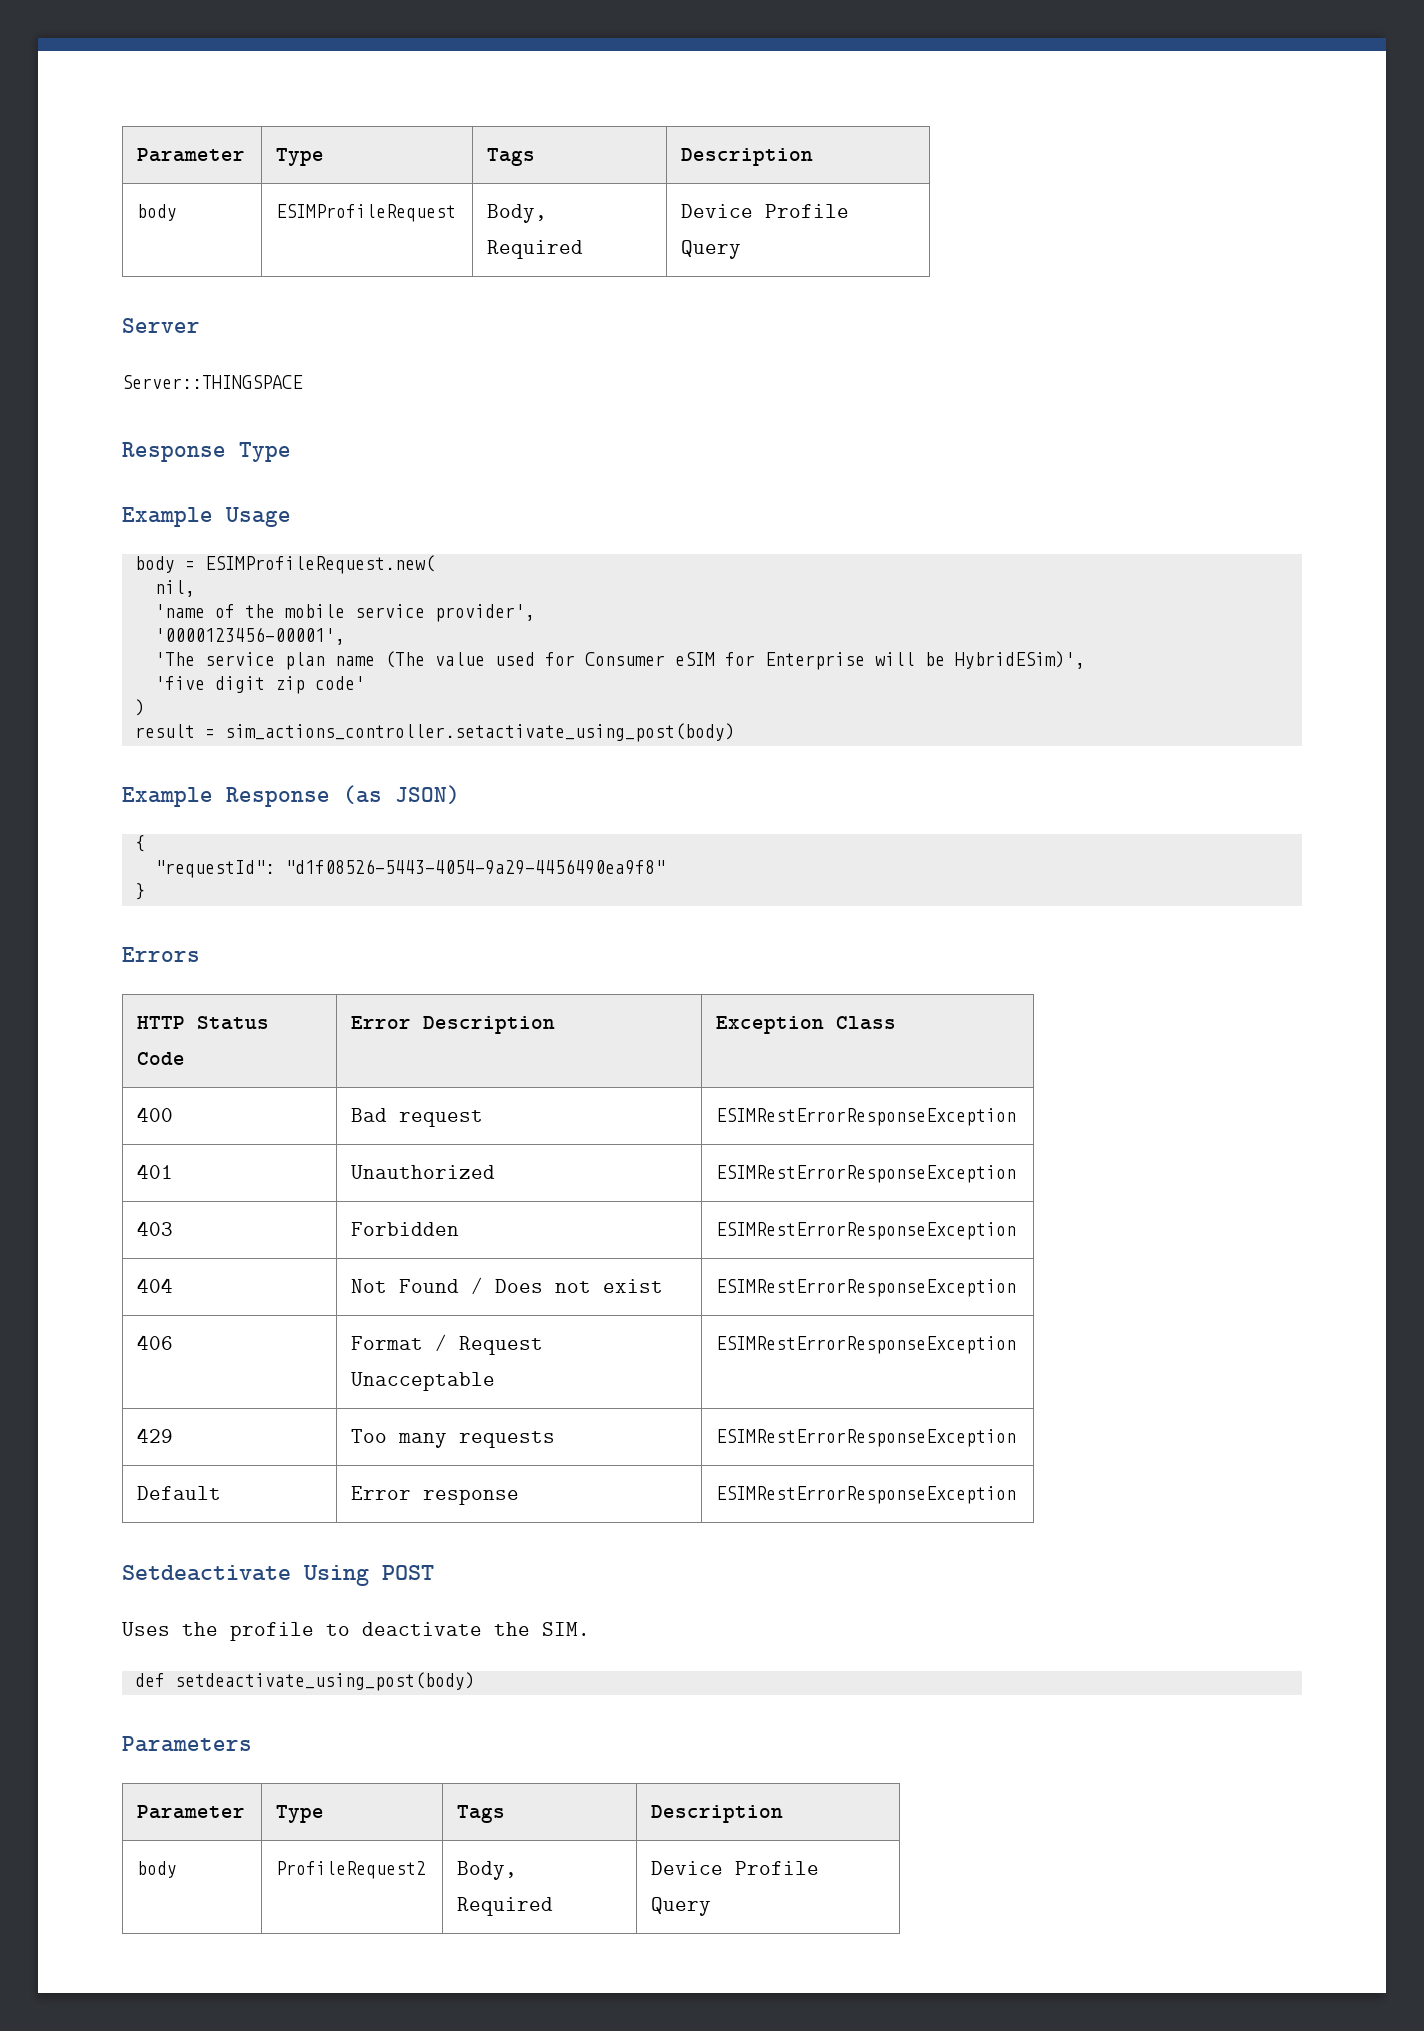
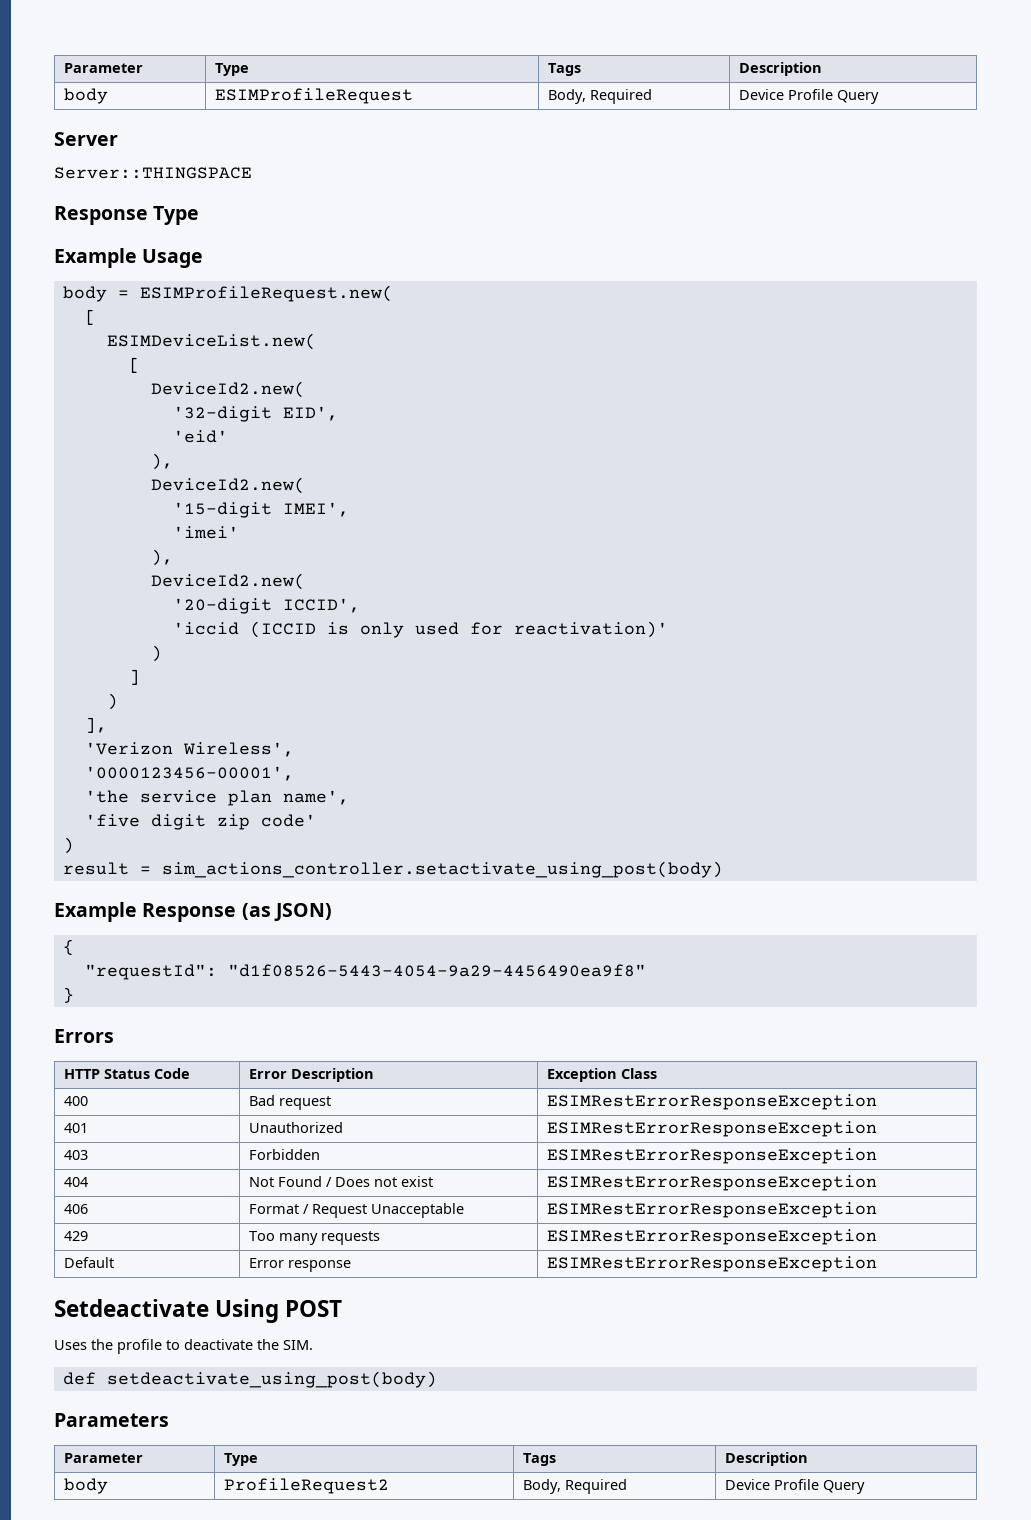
  body = ESIMProfileRequest.new(
- nil,
- 'name of the mobile service provider',
+ [
+ ESIMDeviceList.new(
+ [
+ DeviceId2.new(
+ '32-digit EID',
+ 'eid'
+ ),
+ DeviceId2.new(
+ '15-digit IMEI',
+ 'imei'
+ ),
+ DeviceId2.new(
+ '20-digit ICCID',
+ 'iccid (ICCID is only used for reactivation)'
+ )
+ ]
+ )
+ ],
+ 'Verizon Wireless',
- 'The service plan name (The value used for Consumer eSIM for Enterprise will be HybridESim)',
+ 'the service plan name',

